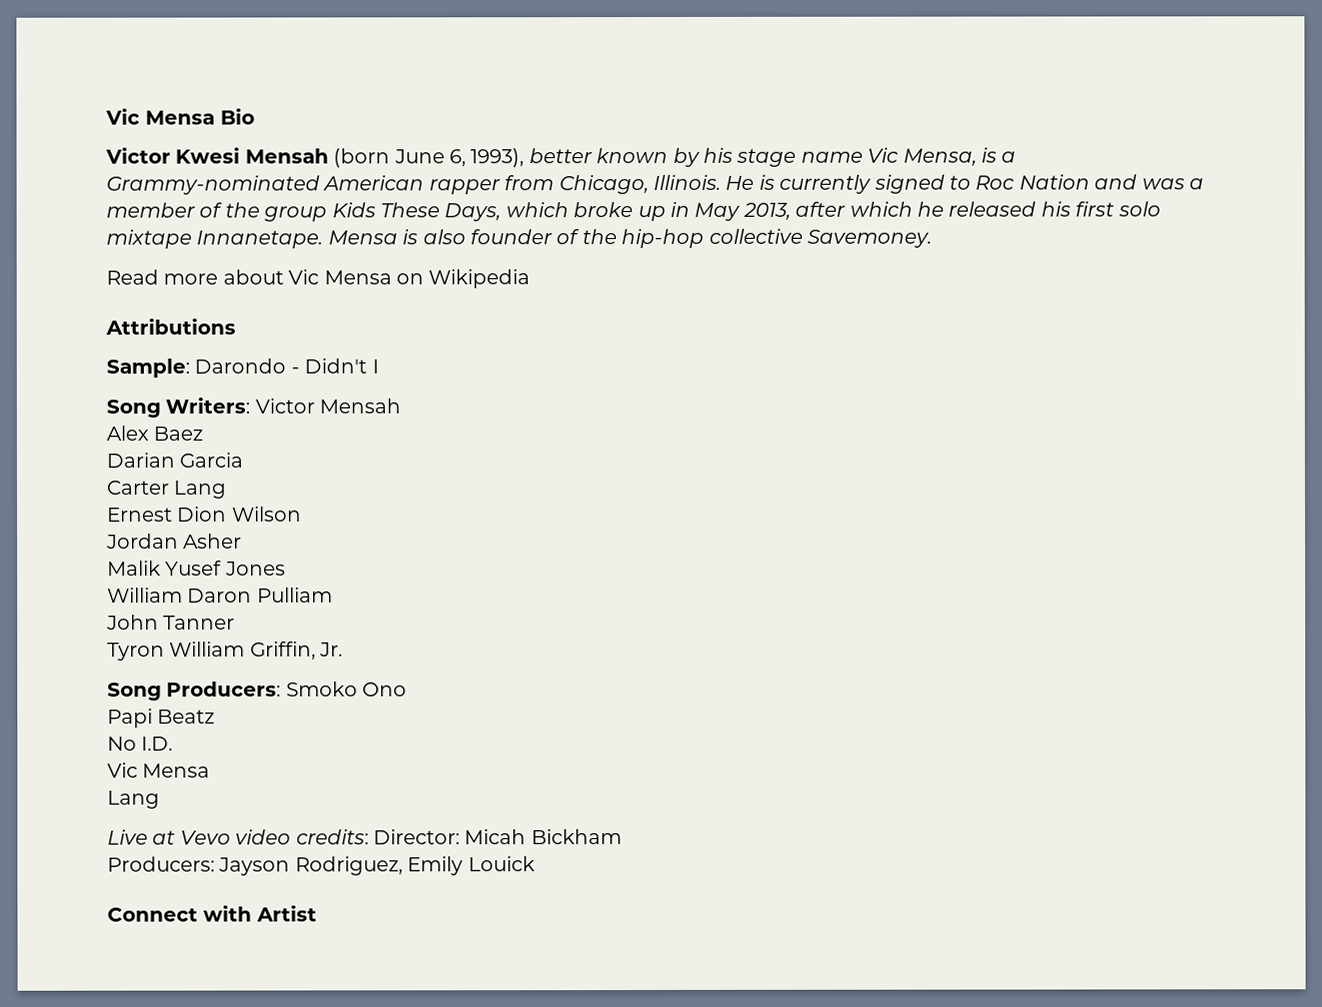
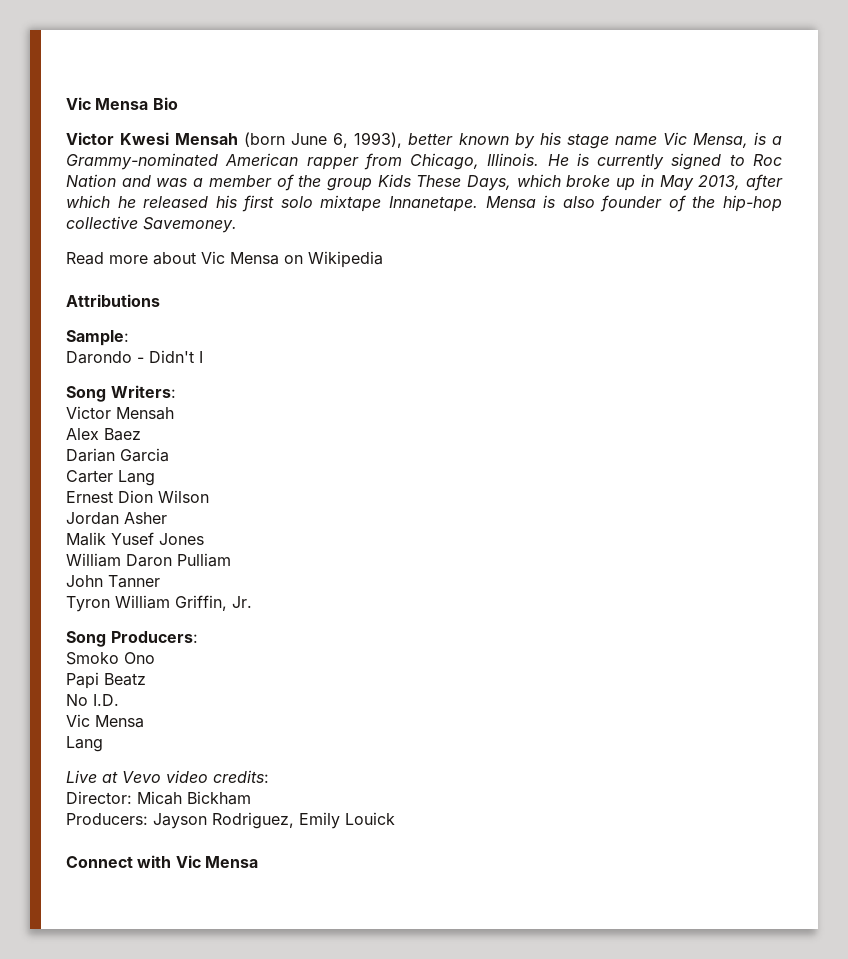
- Sample: Darondo - Didn't I
+ Sample:
+ Darondo - Didn't I
- Song Writers: Victor Mensah
+ Song Writers:
+ Victor Mensah
- Song Producers: Smoko Ono
+ Song Producers:
+ Smoko Ono
- Live at Vevo video credits: Director: Micah Bickham
+ Live at Vevo video credits:
+ Director: Micah Bickham
- Connect with Artist
+ Connect with Vic Mensa

